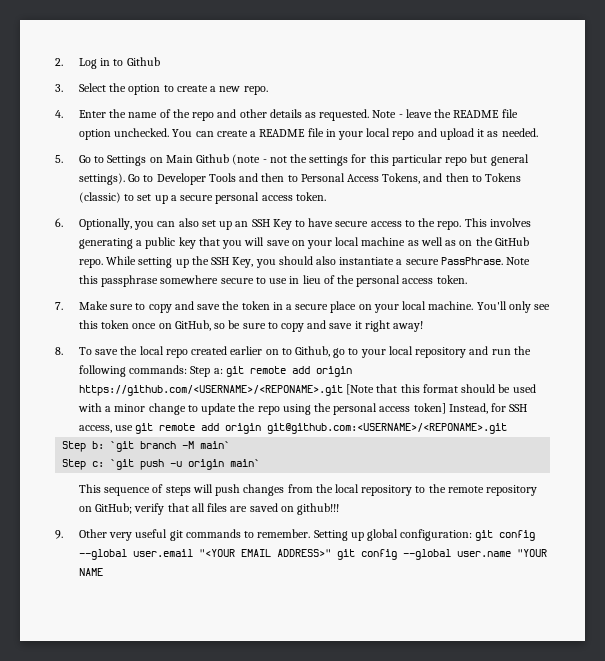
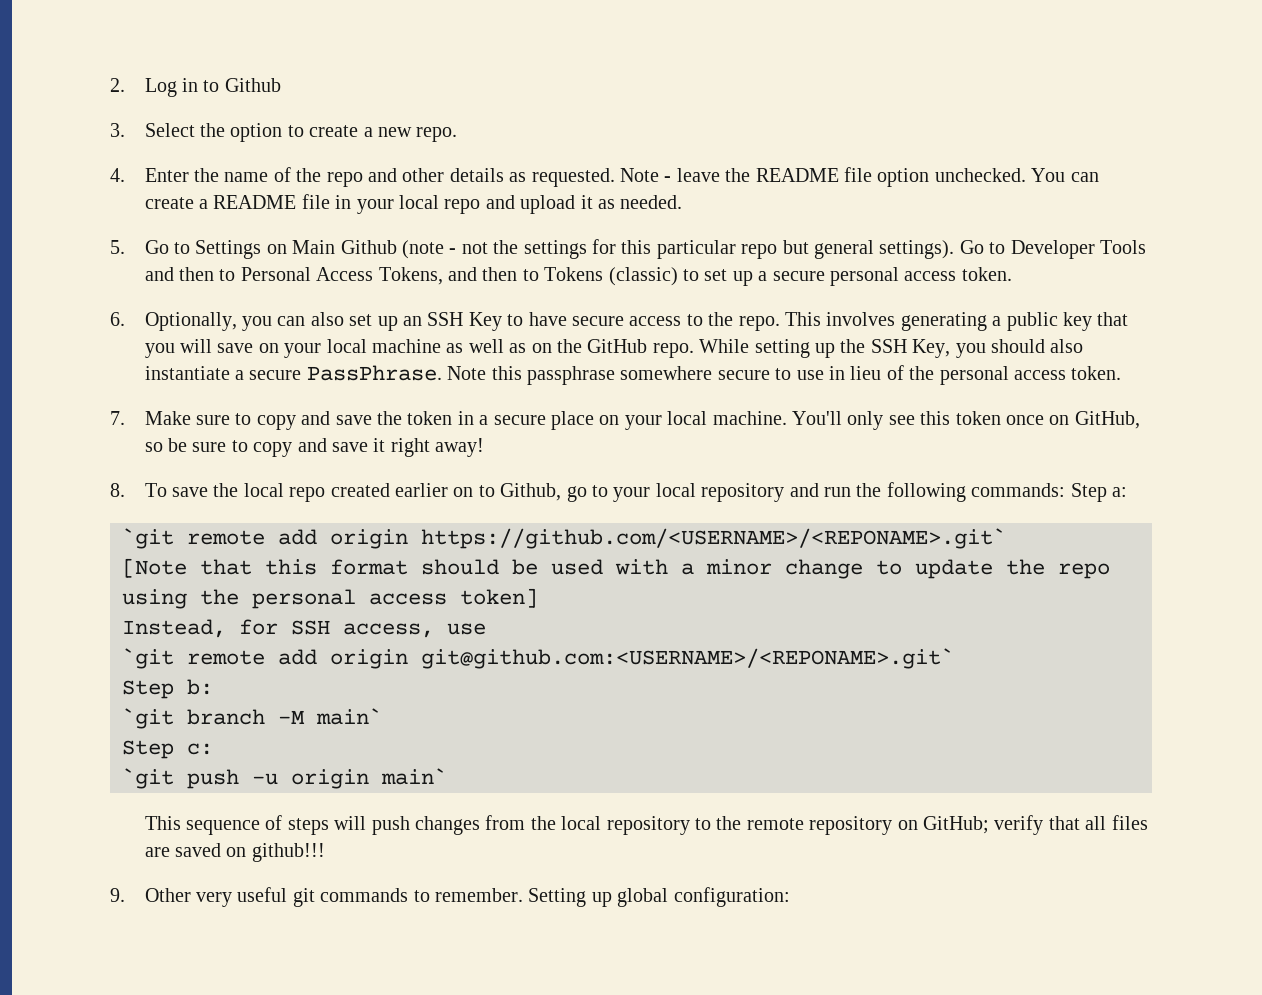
- 8. To save the local repo created earlier on to Github, go to your local repository and run the following commands: Step a: git remote add origin https://github.com/<USERNAME>/<REPONAME>.git [Note that this format should be used with a minor change to update the repo using the personal access token] Instead, for SSH access, use git remote add origin git@github.com:<USERNAME>/<REPONAME>.git
+ 8. To save the local repo created earlier on to Github, go to your local repository and run the following commands: Step a:
+ `git remote add origin https://github.com/<USERNAME>/<REPONAME>.git`
+ [Note that this format should be used with a minor change to update the repo using the personal access token]
+ Instead, for SSH access, use
+ `git remote add origin git@github.com:<USERNAME>/<REPONAME>.git`
- Step b: `git branch -M main`
+ Step b:
+ `git branch -M main`
- Step c: `git push -u origin main`
+ Step c:
+ `git push -u origin main`
- Setting up global configuration: git config --global user.email "<YOUR EMAIL ADDRESS>" git config --global user.name "YOUR NAME
+ Setting up global configuration:

